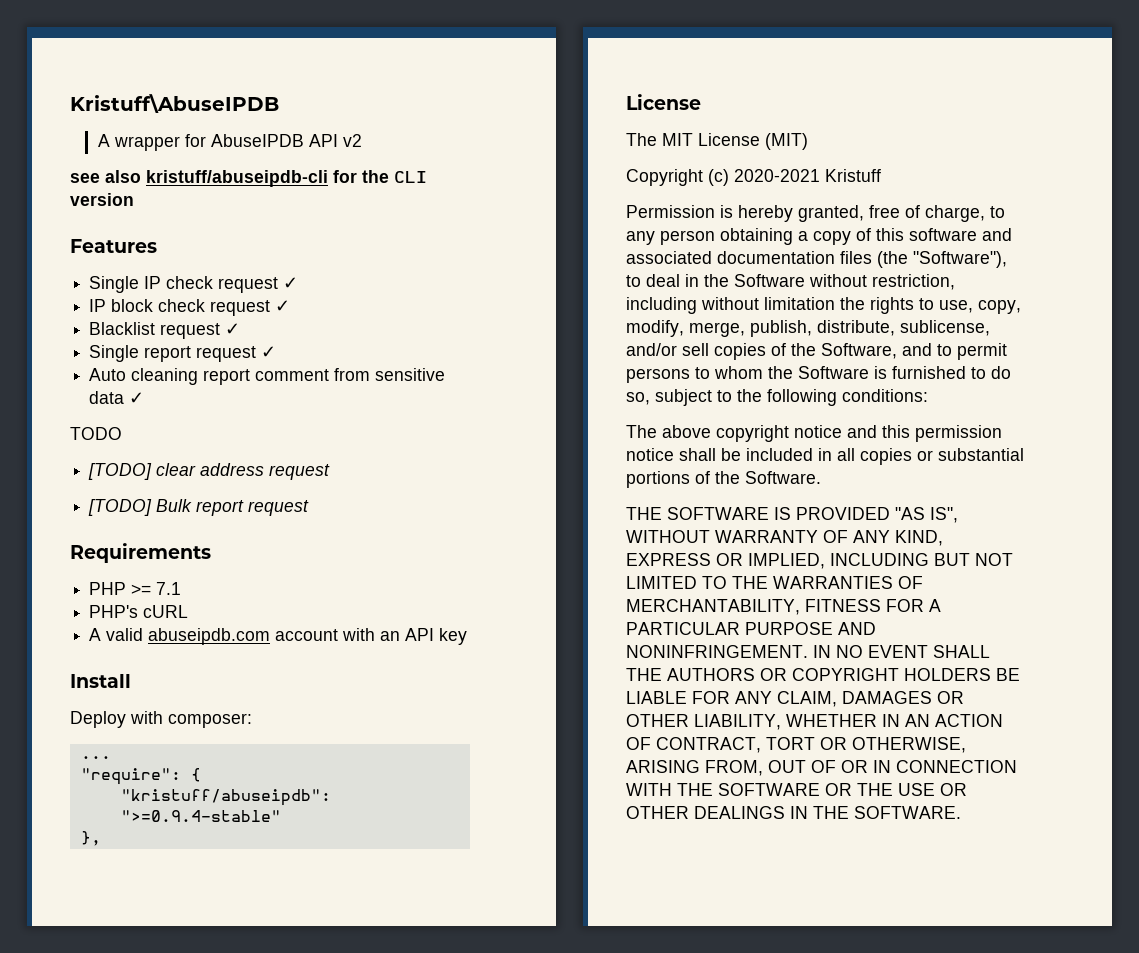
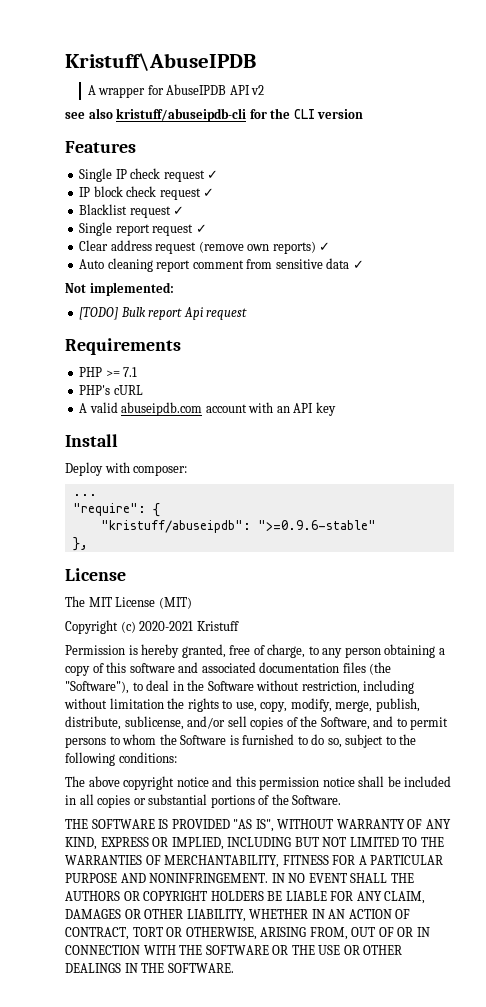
+ Clear address request (remove own reports) ✓
- TODO
- [TODO] clear address request
+ Not implemented:
- [TODO] Bulk report request
+ [TODO] Bulk report Api request
- "kristuff/abuseipdb": ">=0.9.4-stable"
+ "kristuff/abuseipdb": ">=0.9.6-stable"

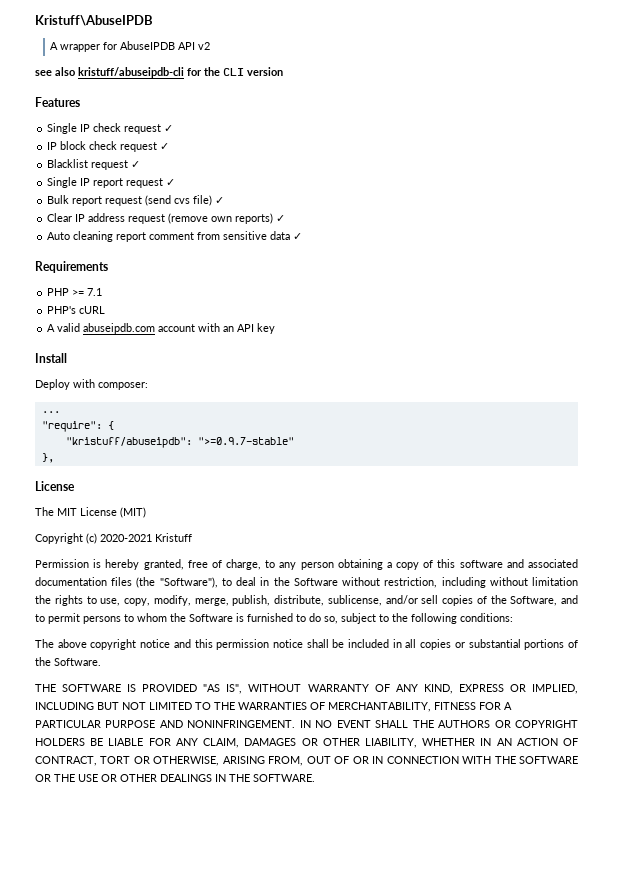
- Single report request ✓
+ Single IP report request ✓
+ Bulk report request (send cvs file) ✓
- Clear address request (remove own reports) ✓
+ Clear IP address request (remove own reports) ✓
- Not implemented:
- [TODO] Bulk report Api request
- "kristuff/abuseipdb": ">=0.9.6-stable"
+ "kristuff/abuseipdb": ">=0.9.7-stable"

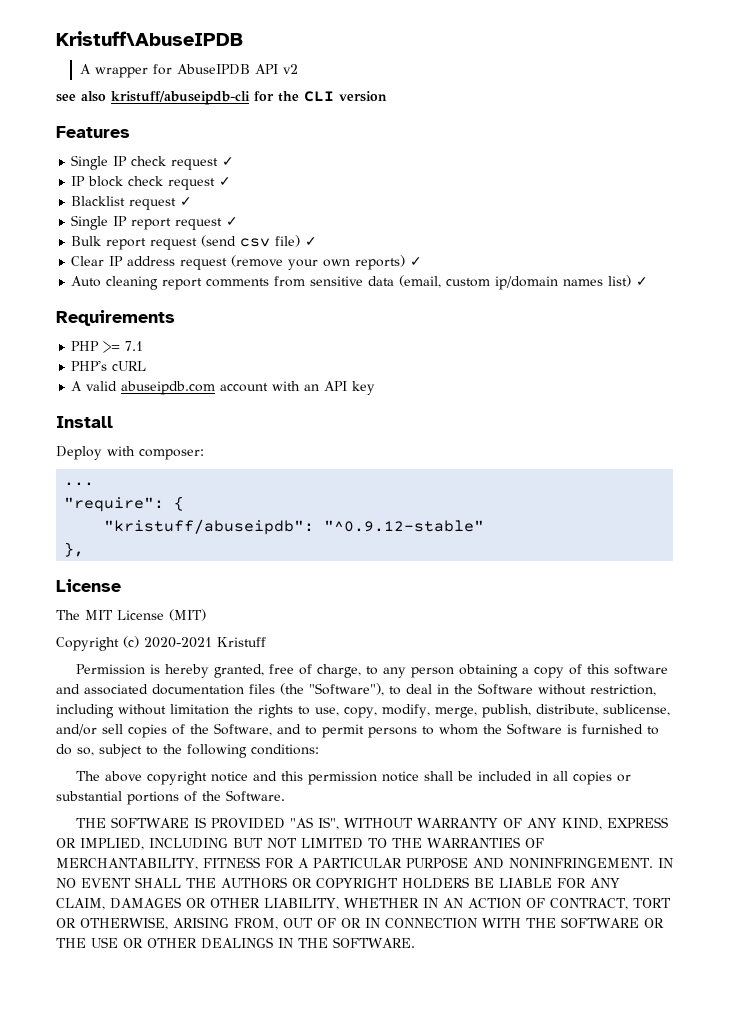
- Bulk report request (send cvs file) ✓
+ Bulk report request (send csv file) ✓
- Clear IP address request (remove own reports) ✓
+ Clear IP address request (remove your own reports) ✓
- Auto cleaning report comment from sensitive data ✓
+ Auto cleaning report comments from sensitive data (email, custom ip/domain names list) ✓
- "kristuff/abuseipdb": ">=0.9.7-stable"
+ "kristuff/abuseipdb": "^0.9.12-stable"

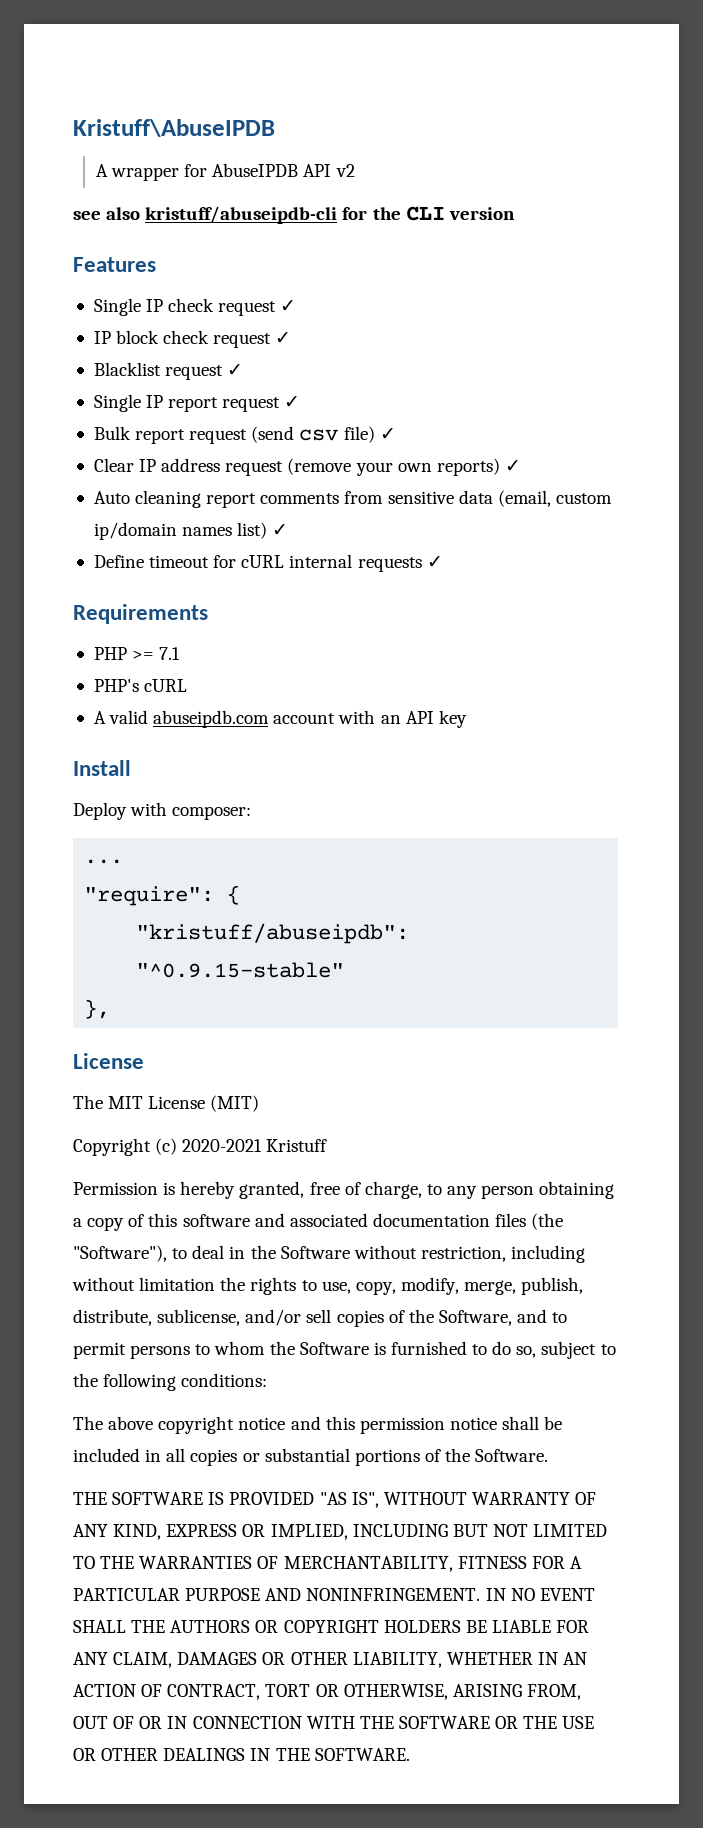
+ Define timeout for cURL internal requests ✓
- "kristuff/abuseipdb": "^0.9.12-stable"
+ "kristuff/abuseipdb": "^0.9.15-stable"

